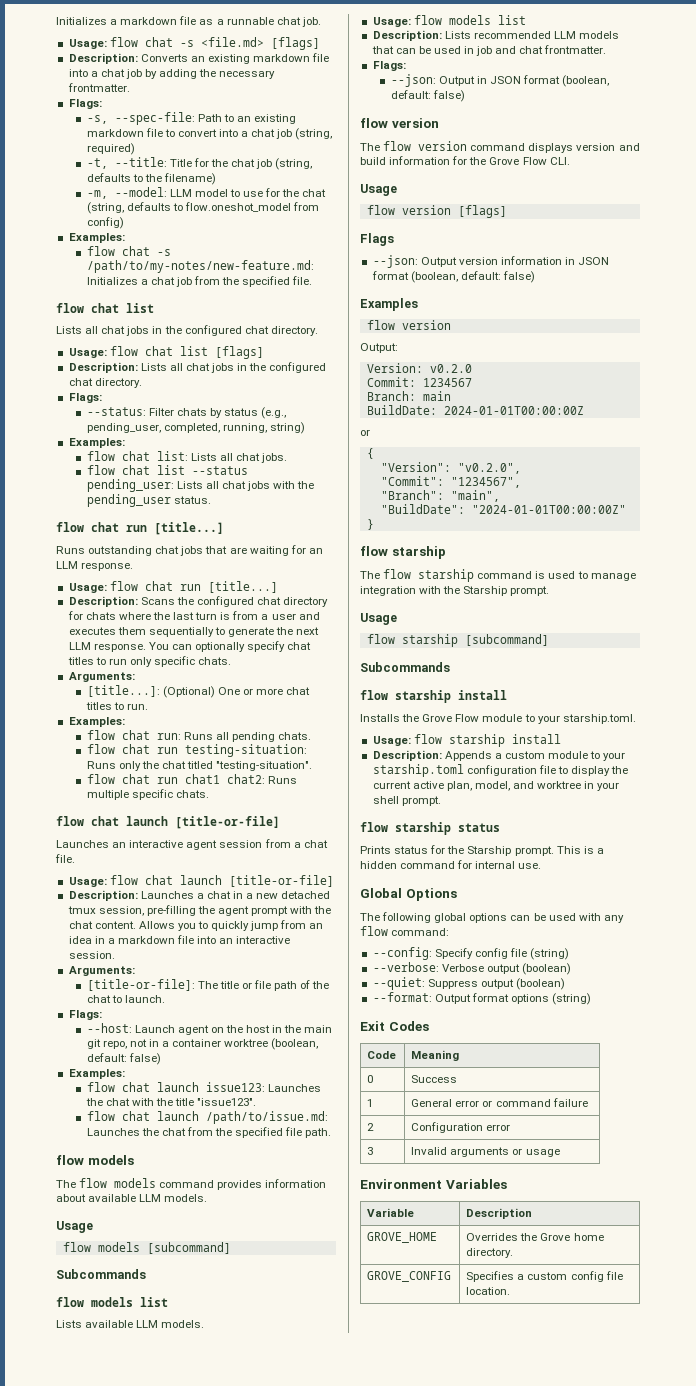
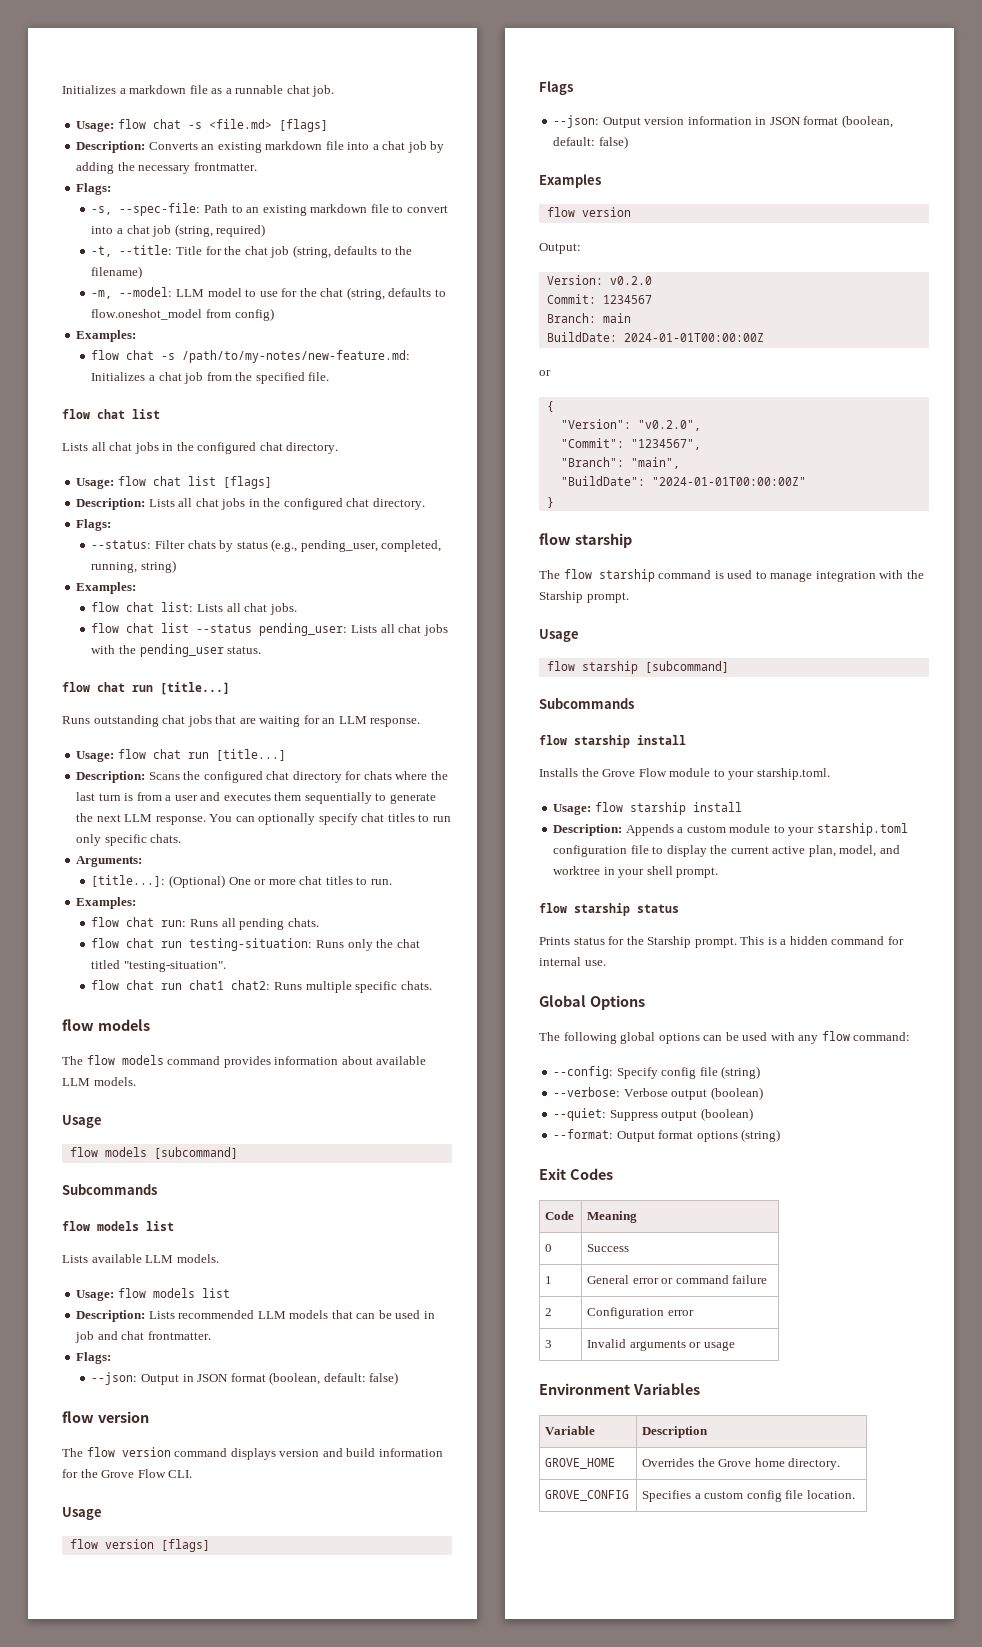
  flow chat run chat1 chat2: Runs multiple specific chats.
- flow chat launch [title-or-file]
- Launches an interactive agent session from a chat file.
- Usage: flow chat launch [title-or-file]
- Description: Launches a chat in a new detached tmux session, pre-filling the agent prompt with the chat content. Allows you to quickly jump from an idea in a markdown file into an interactive session.
- Arguments:
- [title-or-file]: The title or file path of the chat to launch.
- Flags:
- --host: Launch agent on the host in the main git repo, not in a container worktree (boolean, default: false)
- Examples:
- flow chat launch issue123: Launches the chat with the title "issue123".
- flow chat launch /path/to/issue.md: Launches the chat from the specified file path.

